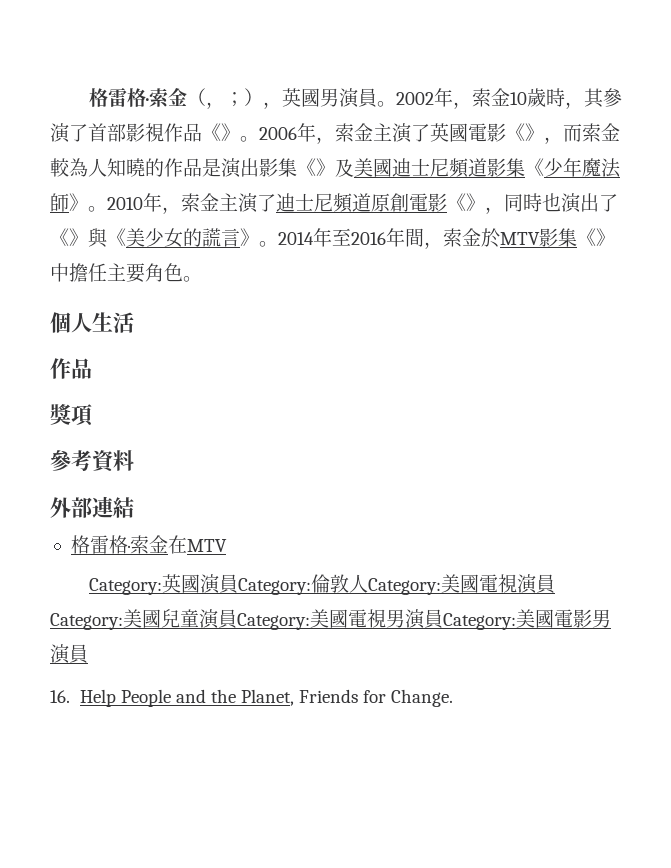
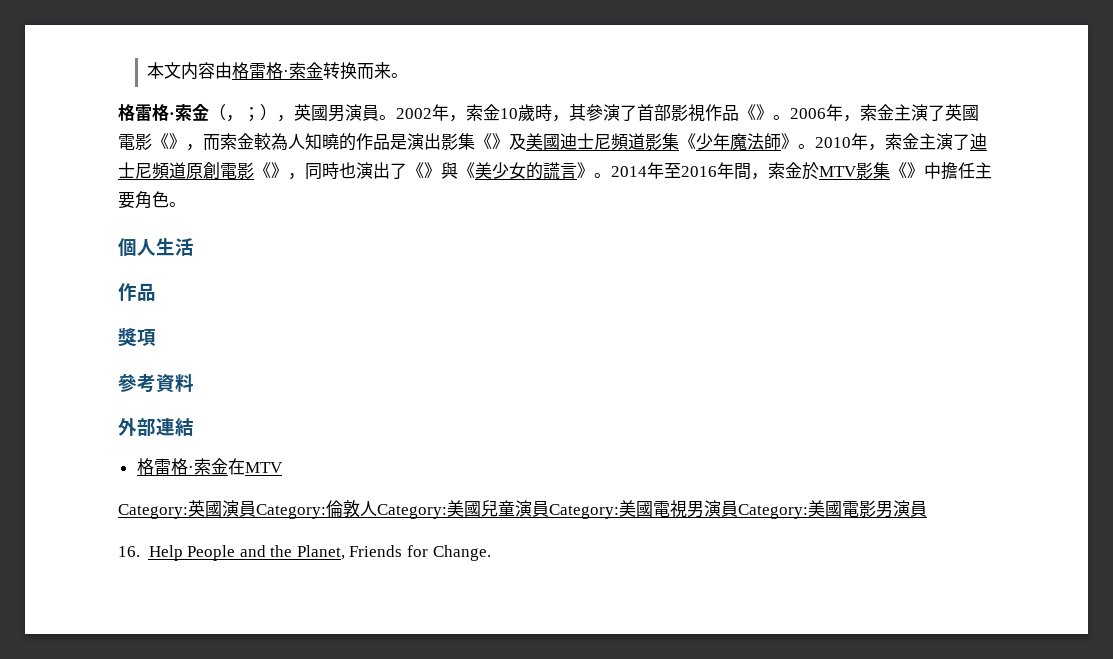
+ 本文内容由格雷格·索金转换而来。
- Category:英國演員Category:倫敦人Category:美國電視演員Category:美國兒童演員Category:美國電視男演員Category:美國電影男演員
+ Category:英國演員Category:倫敦人Category:美國兒童演員Category:美國電視男演員Category:美國電影男演員

